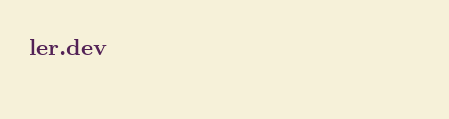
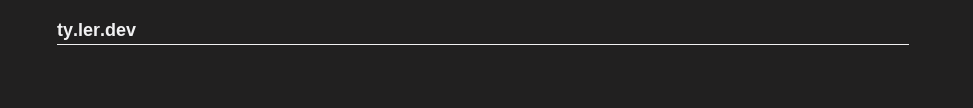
- ler.dev
+ ty.ler.dev

